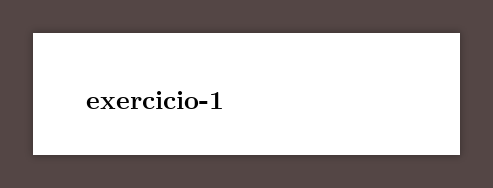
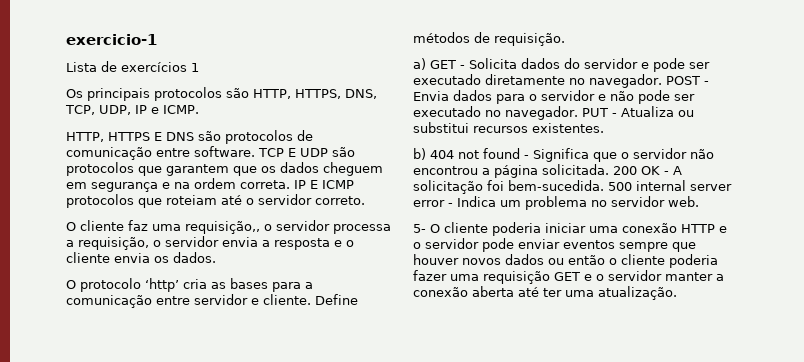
+ Lista de exercícios 1
+ Os principais protocolos são HTTP, HTTPS, DNS, TCP, UDP, IP e ICMP.
+ HTTP, HTTPS E DNS são protocolos de comunicação entre software. TCP E UDP são protocolos que garantem que os dados cheguem em segurança e na ordem correta. IP E ICMP protocolos que roteiam até o servidor correto.
+ O cliente faz uma requisição,, o servidor processa a requisição, o servidor envia a resposta e o cliente envia os dados.
+ O protocolo ‘http’ cria as bases para a comunicação entre servidor e cliente. Define métodos de requisição.
+ a) GET - Solicita dados do servidor e pode ser executado diretamente no navegador. POST - Envia dados para o servidor e não pode ser executado no navegador. PUT - Atualiza ou substitui recursos existentes.
+ b) 404 not found - Significa que o servidor não encontrou a página solicitada. 200 OK - A solicitação foi bem-sucedida. 500 internal server error - Indica um problema no servidor web.
+ 5- O cliente poderia iniciar uma conexão HTTP e o servidor pode enviar eventos sempre que houver novos dados ou então o cliente poderia fazer uma requisição GET e o servidor manter a conexão aberta até ter uma atualização.

